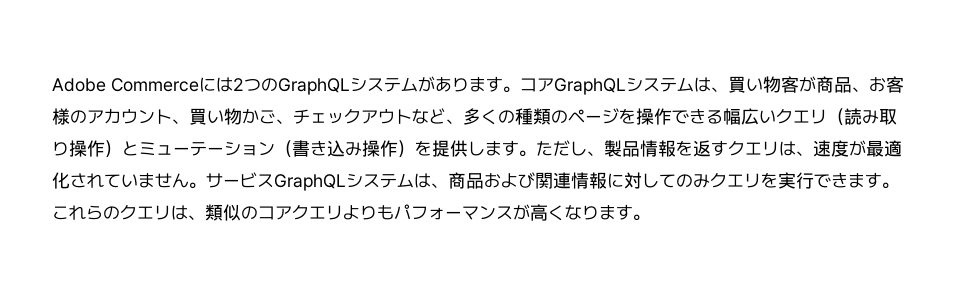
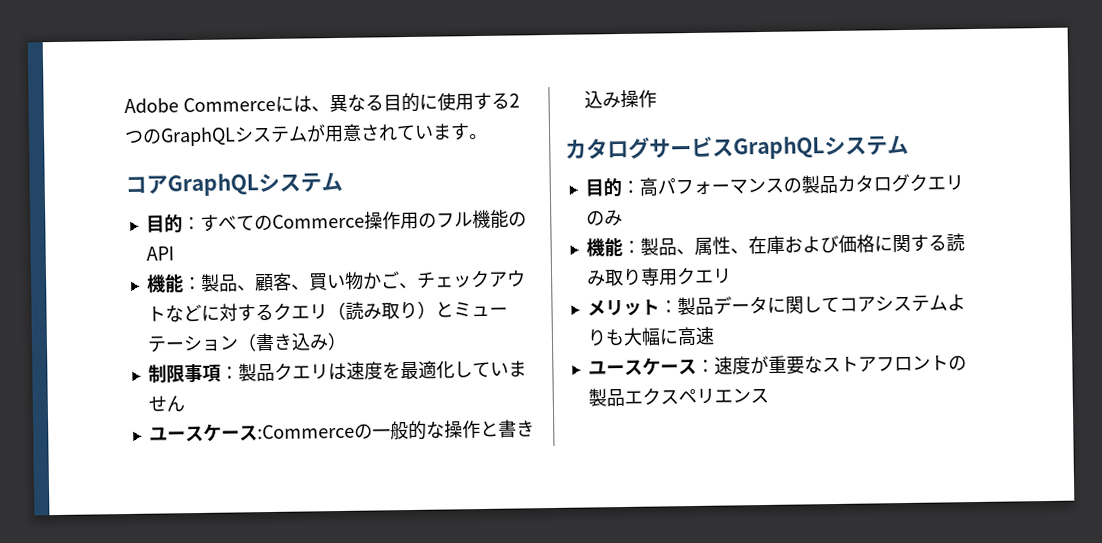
- Adobe Commerceには2つのGraphQLシステムがあります。コアGraphQLシステムは、買い物客が商品、お客様のアカウント、買い物かご、チェックアウトなど、多くの種類のページを操作できる幅広いクエリ（読み取り操作）とミューテーション（書き込み操作）を提供します。ただし、製品情報を返すクエリは、速度が最適化されていません。サービスGraphQLシステムは、商品および関連情報に対してのみクエリを実行できます。これらのクエリは、類似のコアクエリよりもパフォーマンスが高くなります。
+ Adobe Commerceには、異なる目的に使用する2つのGraphQLシステムが用意されています。
+ コアGraphQLシステム
+ 目的：すべてのCommerce操作用のフル機能のAPI
+ 機能：製品、顧客、買い物かご、チェックアウトなどに対するクエリ（読み取り）とミューテーション（書き込み）
+ 制限事項：製品クエリは速度を最適化していません
+ ユースケース:Commerceの一般的な操作と書き込み操作
+ カタログサービスGraphQLシステム
+ 目的：高パフォーマンスの製品カタログクエリのみ
+ 機能：製品、属性、在庫および価格に関する読み取り専用クエリ
+ メリット：製品データに関してコアシステムよりも大幅に高速
+ ユースケース：速度が重要なストアフロントの製品エクスペリエンス

